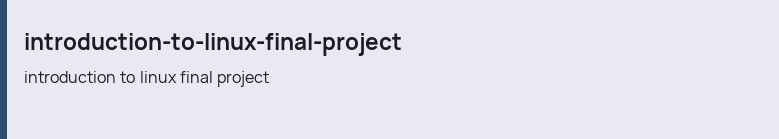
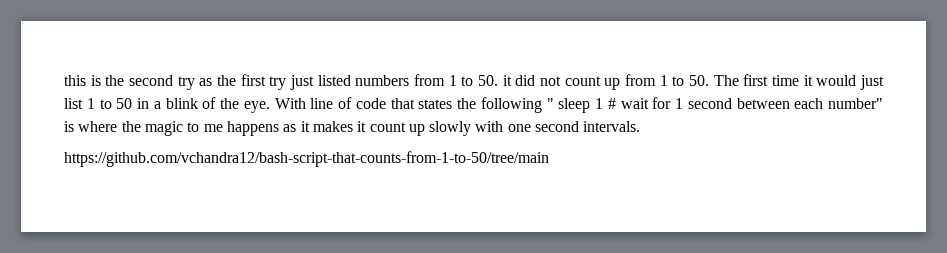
- introduction-to-linux-final-project
- introduction to linux final project
+ this is the second try as the first try just listed numbers from 1 to 50. it did not count up from 1 to 50. The first time it would just list 1 to 50 in a blink of the eye. With line of code that states the following " sleep 1 # wait for 1 second between each number" is where the magic to me happens as it makes it count up slowly with one second intervals.
+ https://github.com/vchandra12/bash-script-that-counts-from-1-to-50/tree/main

